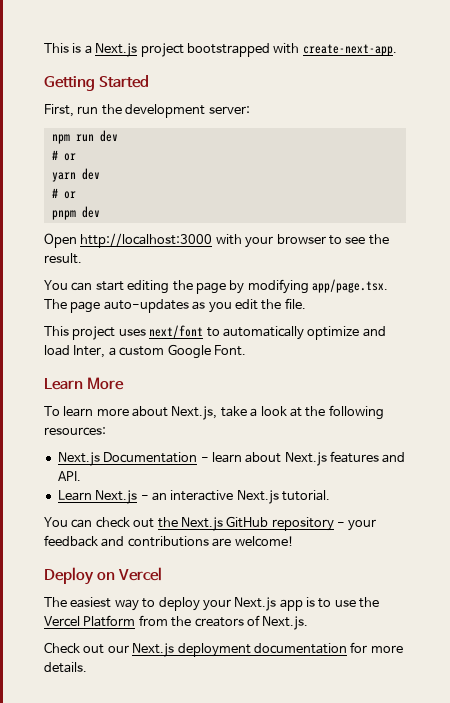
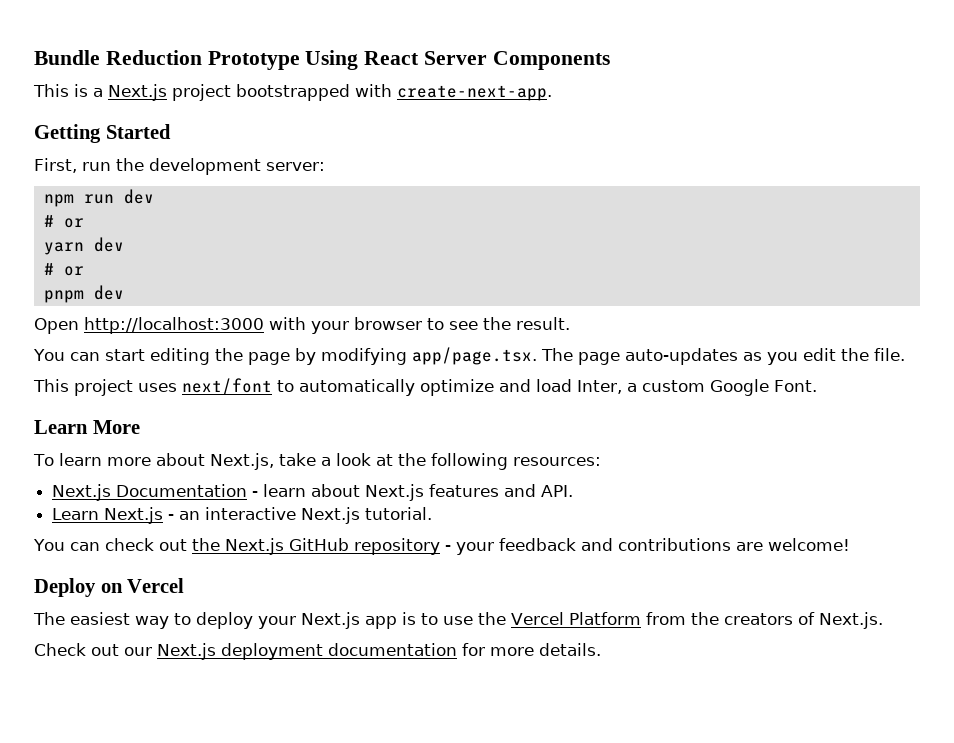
+ Bundle Reduction Prototype Using React Server Components

